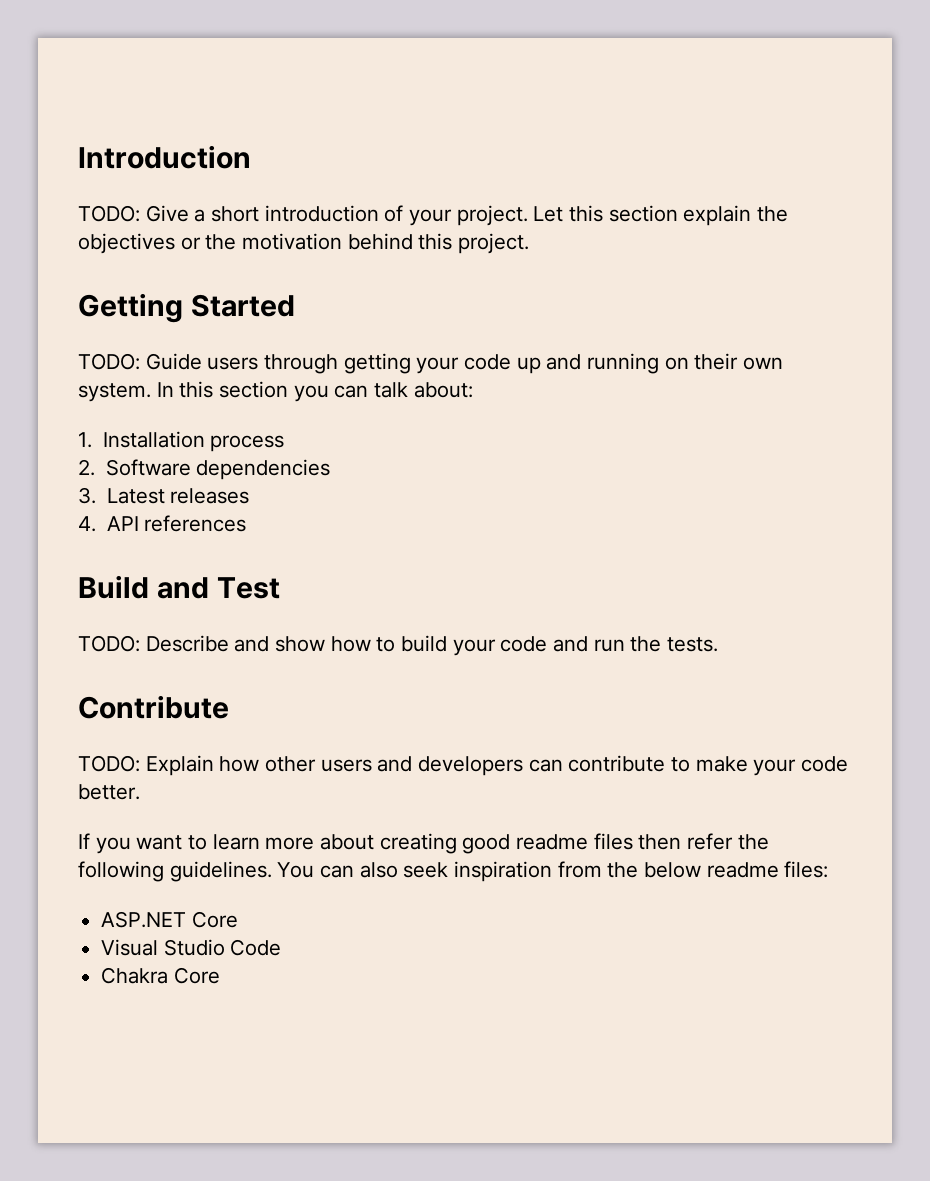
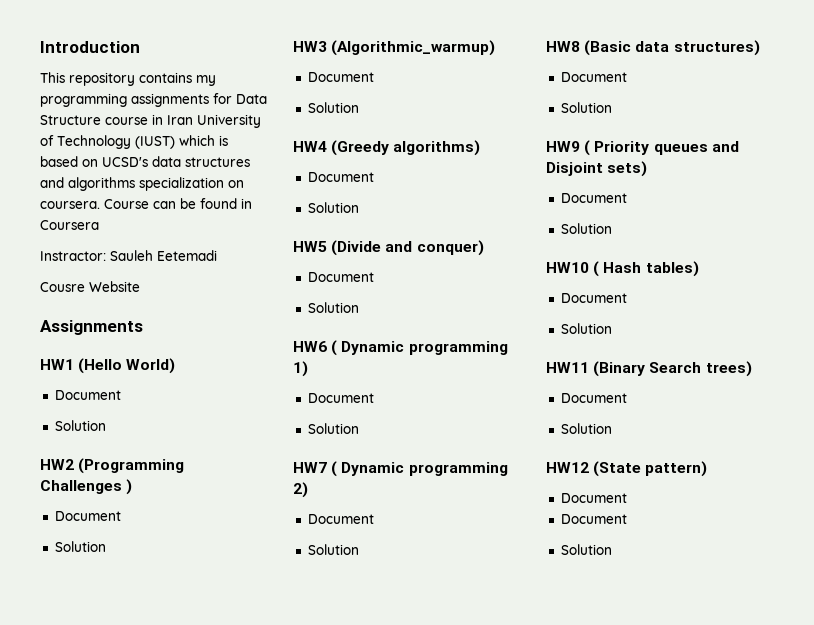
- TODO: Give a short introduction of your project. Let this section explain the objectives or the motivation behind this project.
- Getting Started
- TODO: Guide users through getting your code up and running on their own system. In this section you can talk about:
- 1. Installation process
- 2. Software dependencies
- 3. Latest releases
- 4. API references
- Build and Test
- TODO: Describe and show how to build your code and run the tests.
- Contribute
- TODO: Explain how other users and developers can contribute to make your code better.
- If you want to learn more about creating good readme files then refer the following guidelines. You can also seek inspiration from the below readme files:
- ASP.NET Core
- Visual Studio Code
- Chakra Core
+ This repository contains my programming assignments for Data Structure course in Iran University of Technology (IUST) which is based on UCSD's data structures and algorithms specialization on coursera. Course can be found in Coursera
+ Instractor: Sauleh Eetemadi
+ Cousre Website
+ Assignments
+ HW1 (Hello World)
+ Document
+ Solution
+ HW2 (Programming Challenges )
+ Document
+ Solution
+ HW3 (Algorithmic_warmup)
+ Document
+ Solution
+ HW4 (Greedy algorithms)
+ Document
+ Solution
+ HW5 (Divide and conquer)
+ Document
+ Solution
+ HW6 ( Dynamic programming 1)
+ Document
+ Solution
+ HW7 ( Dynamic programming 2)
+ Document
+ Solution
+ HW8 (Basic data structures)
+ Document
+ Solution
+ HW9 ( Priority queues and Disjoint sets)
+ Document
+ Solution
+ HW10 ( Hash tables)
+ Document
+ Solution
+ HW11 (Binary Search trees)
+ Document
+ Solution
+ HW12 (State pattern)
+ Document
+ Document
+ Solution

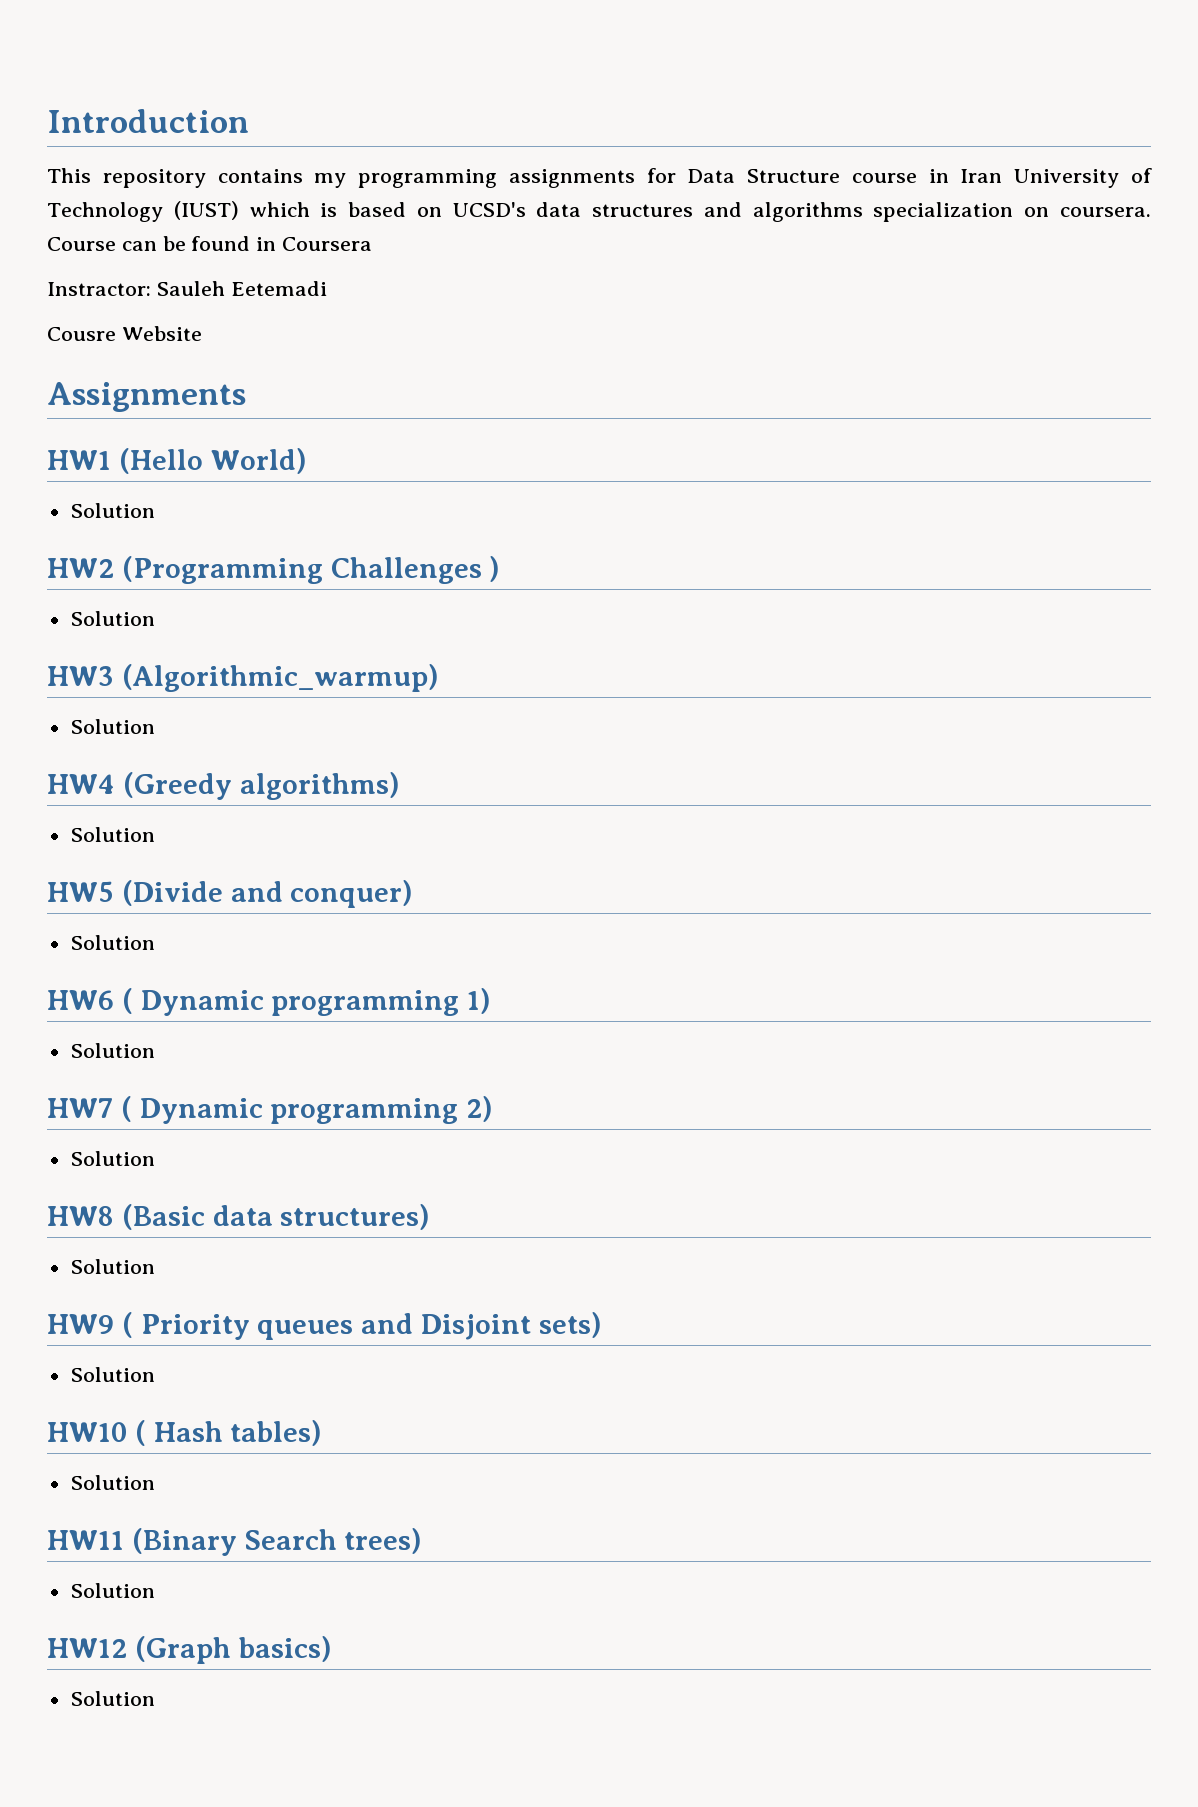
  HW1 (Hello World)
- Document
  HW2 (Programming Challenges )
- Document
  HW3 (Algorithmic_warmup)
- Document
  HW4 (Greedy algorithms)
- Document
  HW5 (Divide and conquer)
- Document
  HW6 ( Dynamic programming 1)
- Document
  HW7 ( Dynamic programming 2)
- Document
  HW8 (Basic data structures)
- Document
  HW9 ( Priority queues and Disjoint sets)
- Document
  HW10 ( Hash tables)
- Document
  HW11 (Binary Search trees)
- Document
- HW12 (State pattern)
- Document
- Document
+ HW12 (Graph basics)

